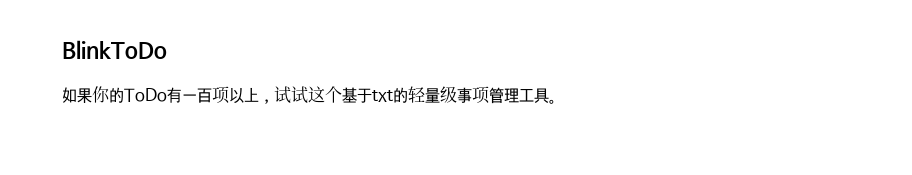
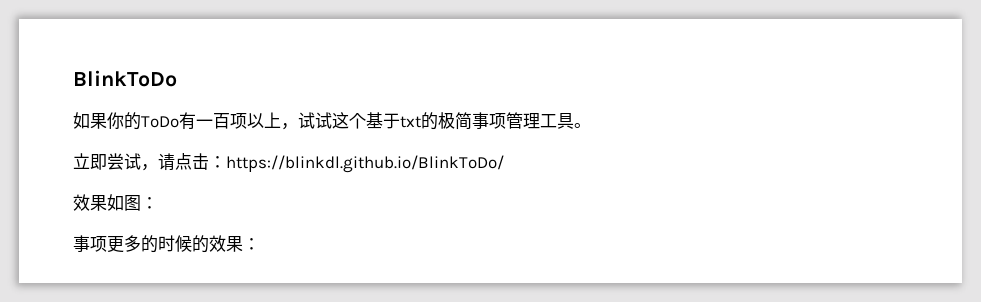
- 如果你的ToDo有一百项以上，试试这个基于txt的轻量级事项管理工具。
+ 如果你的ToDo有一百项以上，试试这个基于txt的极简事项管理工具。
+ 立即尝试，请点击：https://blinkdl.github.io/BlinkToDo/
+ 效果如图：
+ 事项更多的时候的效果：

